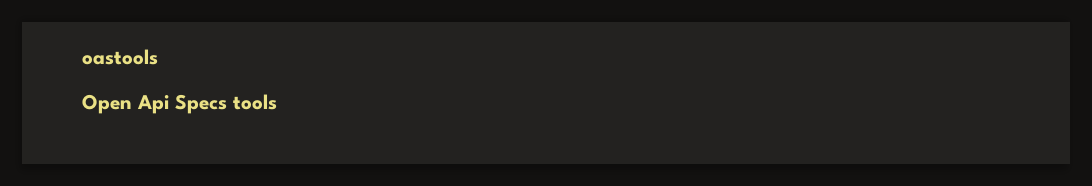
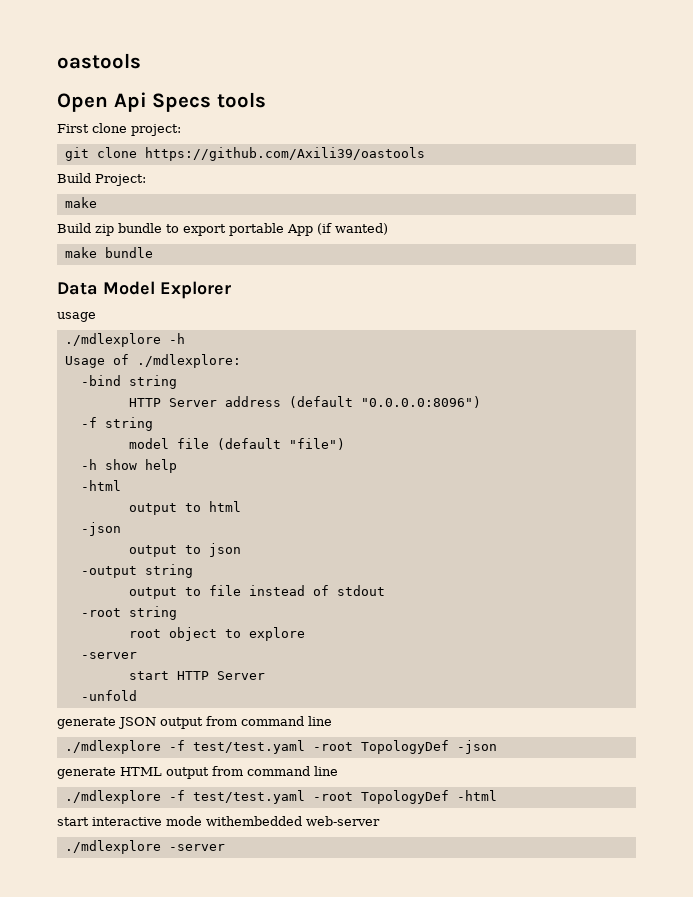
+ First clone project:
+ git clone https://github.com/Axili39/oastools
+ Build Project:
+ make
+ Build zip bundle to export portable App (if wanted)
+ make bundle
+ Data Model Explorer
+ usage
+ ./mdlexplore -h
+ Usage of ./mdlexplore:
+ -bind string
+ HTTP Server address (default "0.0.0.0:8096")
+ -f string
+ model file (default "file")
+ -h show help
+ -html
+ output to html
+ -json
+ output to json
+ -output string
+ output to file instead of stdout
+ -root string
+ root object to explore
+ -server
+ start HTTP Server
+ -unfold
+ generate JSON output from command line
+ ./mdlexplore -f test/test.yaml -root TopologyDef -json
+ generate HTML output from command line
+ ./mdlexplore -f test/test.yaml -root TopologyDef -html
+ start interactive mode withembedded web-server
+ ./mdlexplore -server

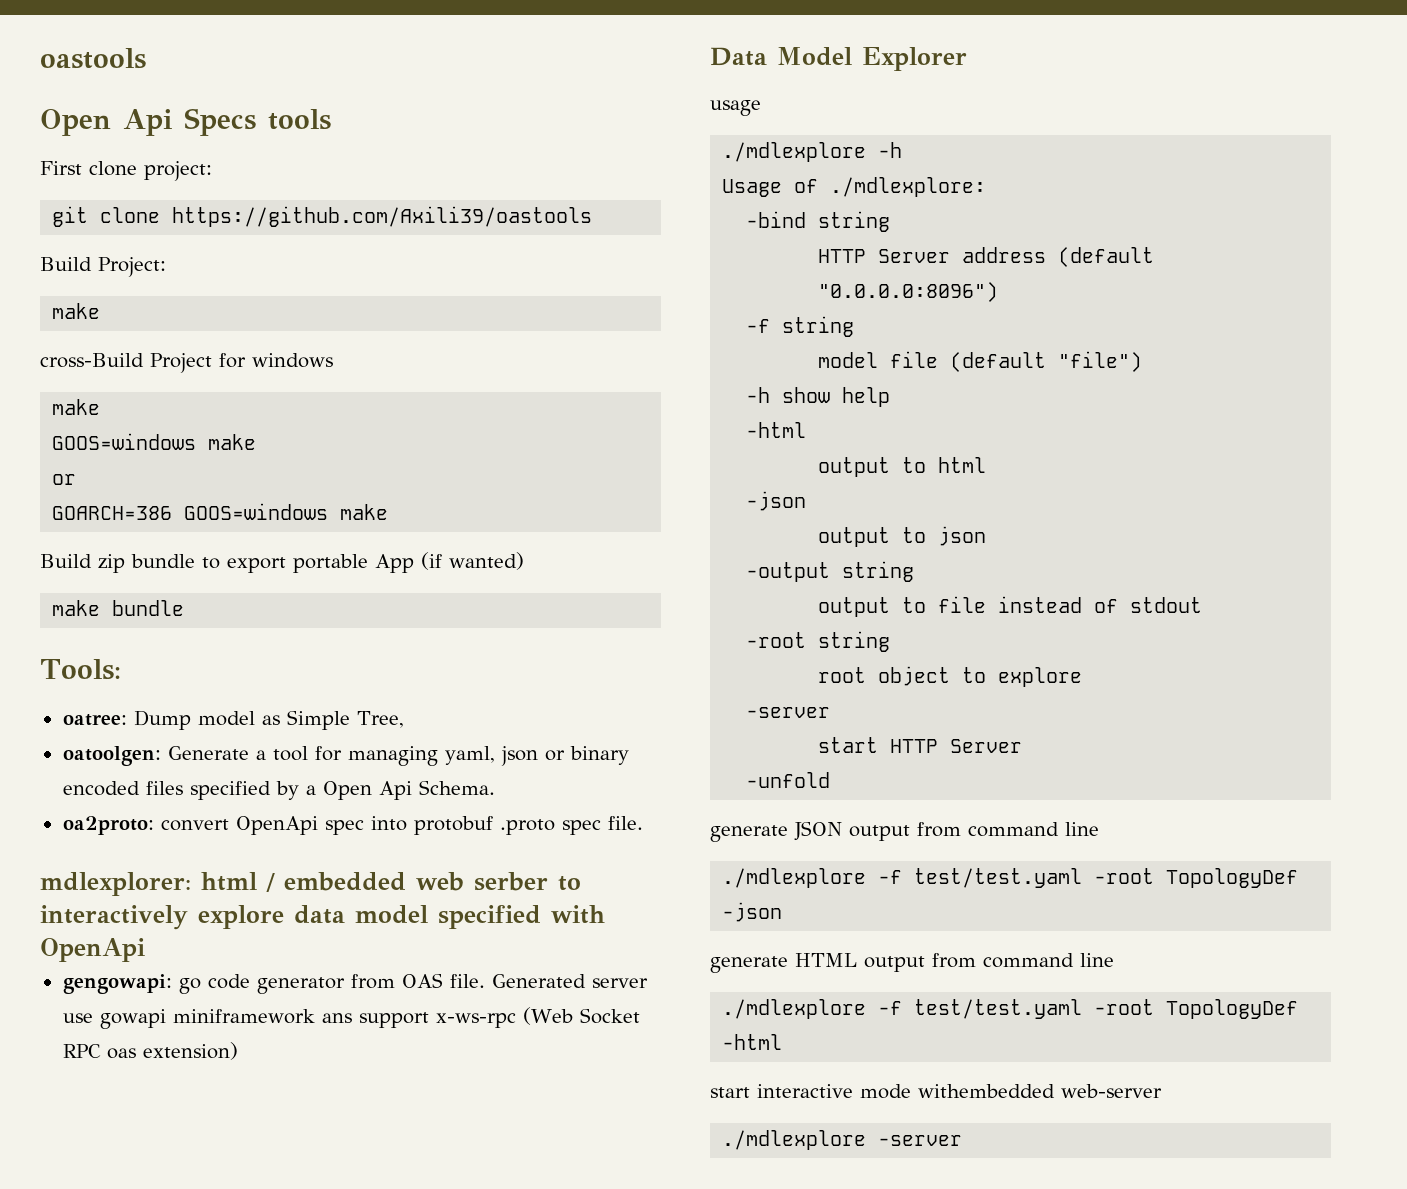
+ cross-Build Project for windows
+ make
+ GOOS=windows make
+ or
+ GOARCH=386 GOOS=windows make
+ Tools:
+ oatree: Dump model as Simple Tree,
+ oatoolgen: Generate a tool for managing yaml, json or binary encoded files specified by a Open Api Schema.
+ oa2proto: convert OpenApi spec into protobuf .proto spec file.
+ mdlexplorer: html / embedded web serber to interactively explore data model specified with OpenApi
+ gengowapi: go code generator from OAS file. Generated server use gowapi miniframework ans support x-ws-rpc (Web Socket RPC oas extension)

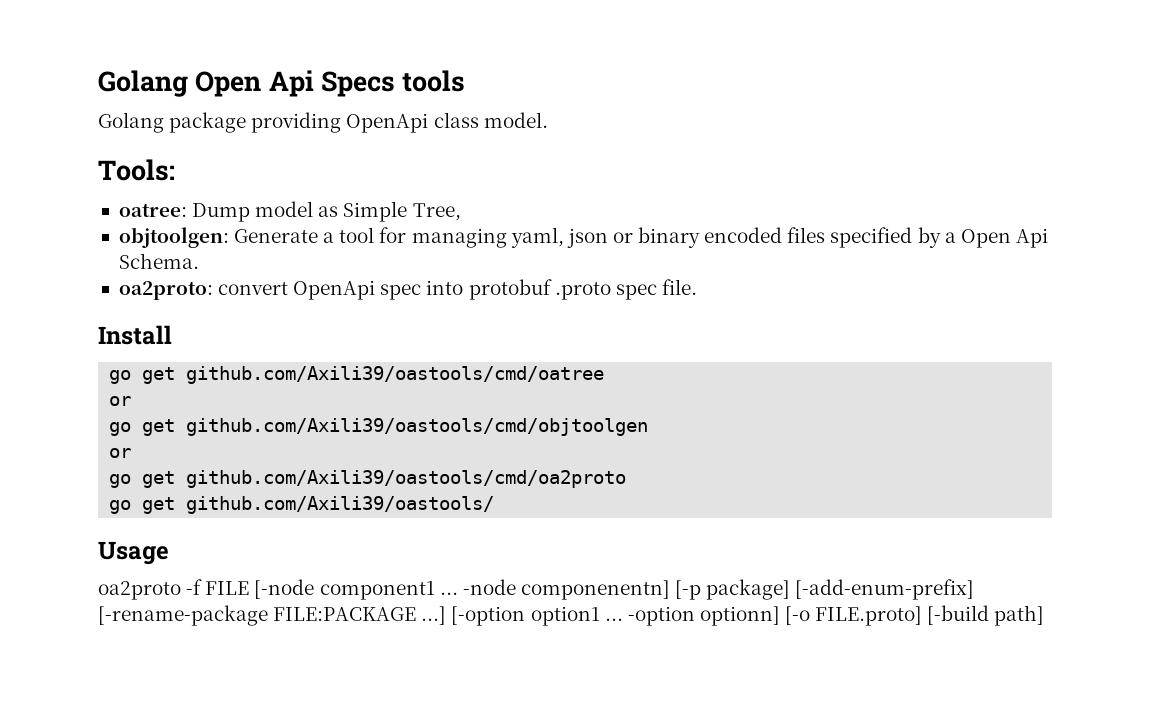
- oastools
- Open Api Specs tools
+ Golang Open Api Specs tools
- First clone project:
- git clone https://github.com/Axili39/oastools
- Build Project:
- make
- cross-Build Project for windows
- make
- GOOS=windows make
- or
- GOARCH=386 GOOS=windows make
- Build zip bundle to export portable App (if wanted)
- make bundle
+ Golang package providing OpenApi class model.
- oatoolgen: Generate a tool for managing yaml, json or binary encoded files specified by a Open Api Schema.
+ objtoolgen: Generate a tool for managing yaml, json or binary encoded files specified by a Open Api Schema.
- mdlexplorer: html / embedded web serber to interactively explore data model specified with OpenApi
- gengowapi: go code generator from OAS file. Generated server use gowapi miniframework ans support x-ws-rpc (Web Socket RPC oas extension)
- Data Model Explorer
- usage
- ./mdlexplore -h
- Usage of ./mdlexplore:
- -bind string
- HTTP Server address (default "0.0.0.0:8096")
- -f string
- model file (default "file")
- -h show help
- -html
- output to html
- -json
- output to json
- -output string
- output to file instead of stdout
- -root string
- root object to explore
- -server
- start HTTP Server
- -unfold
- generate JSON output from command line
- ./mdlexplore -f test/test.yaml -root TopologyDef -json
- generate HTML output from command line
- ./mdlexplore -f test/test.yaml -root TopologyDef -html
- start interactive mode withembedded web-server
- ./mdlexplore -server
+ Install
+ go get github.com/Axili39/oastools/cmd/oatree
+ or
+ go get github.com/Axili39/oastools/cmd/objtoolgen
+ or
+ go get github.com/Axili39/oastools/cmd/oa2proto
+ go get github.com/Axili39/oastools/
+ Usage
+ oa2proto -f FILE [-node component1 ... -node componenentn] [-p package] [-add-enum-prefix] [-rename-package FILE:PACKAGE ...] [-option option1 ... -option optionn] [-o FILE.proto] [-build path]

